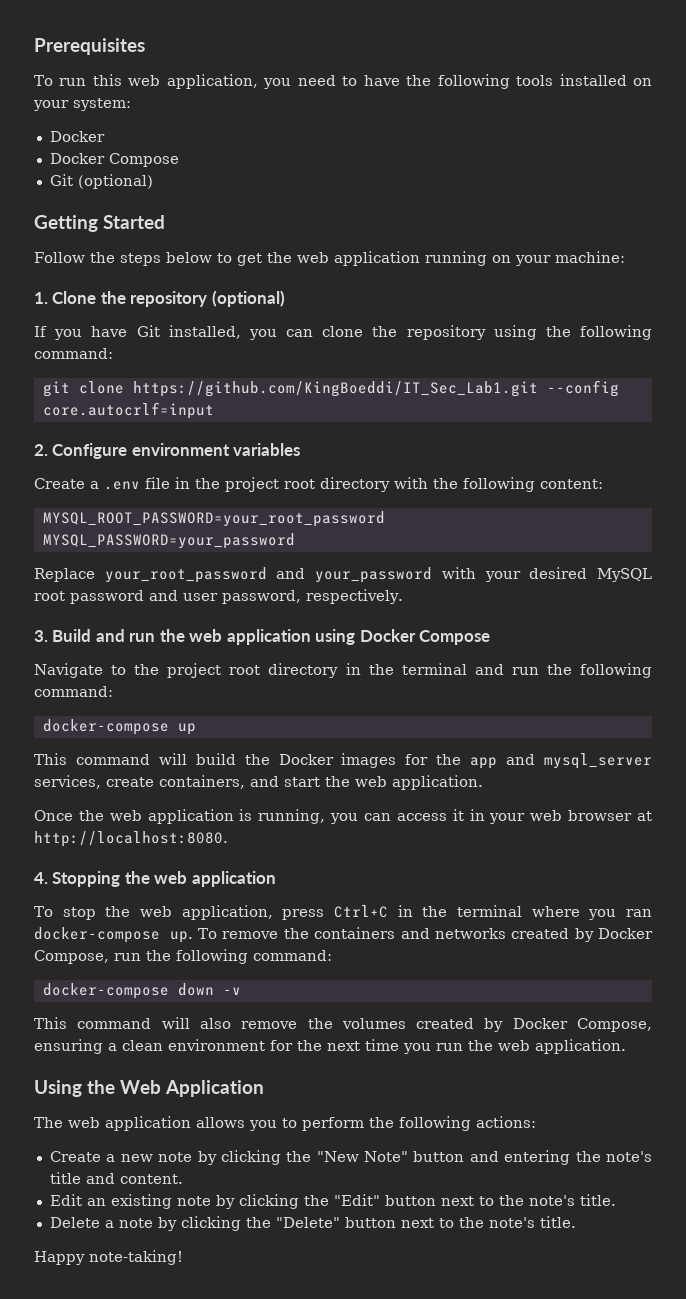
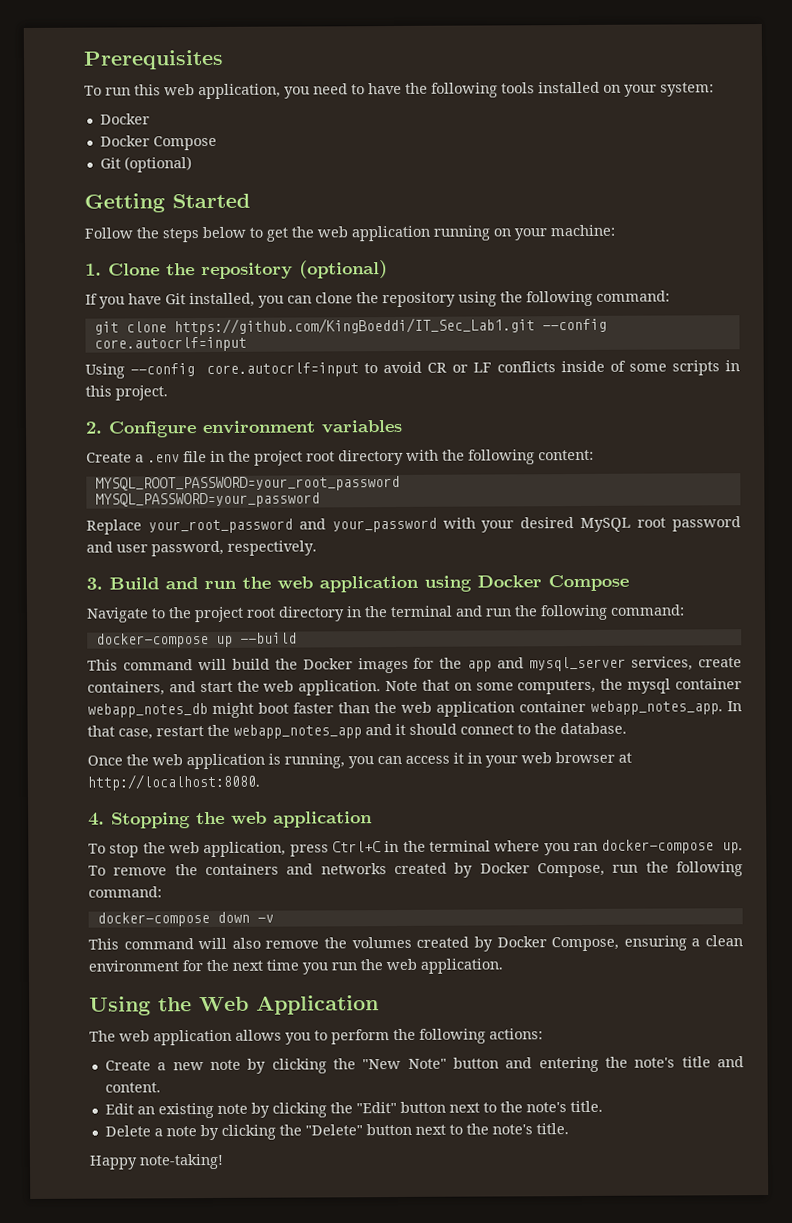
+ Using --config core.autocrlf=input to avoid CR or LF conflicts inside of some scripts in this project.
- docker-compose up
+ docker-compose up --build
+ Note that on some computers, the mysql container webapp_notes_db might boot faster than the web application container webapp_notes_app. In that case, restart the webapp_notes_app and it should connect to the database.

